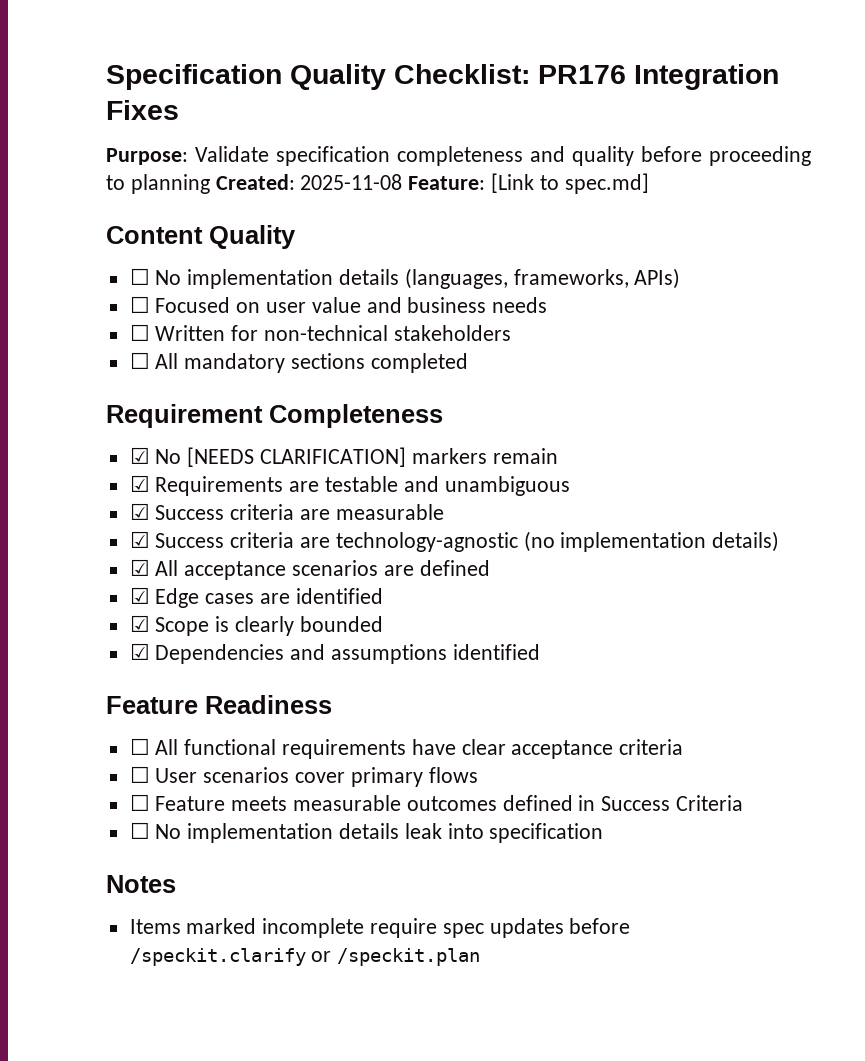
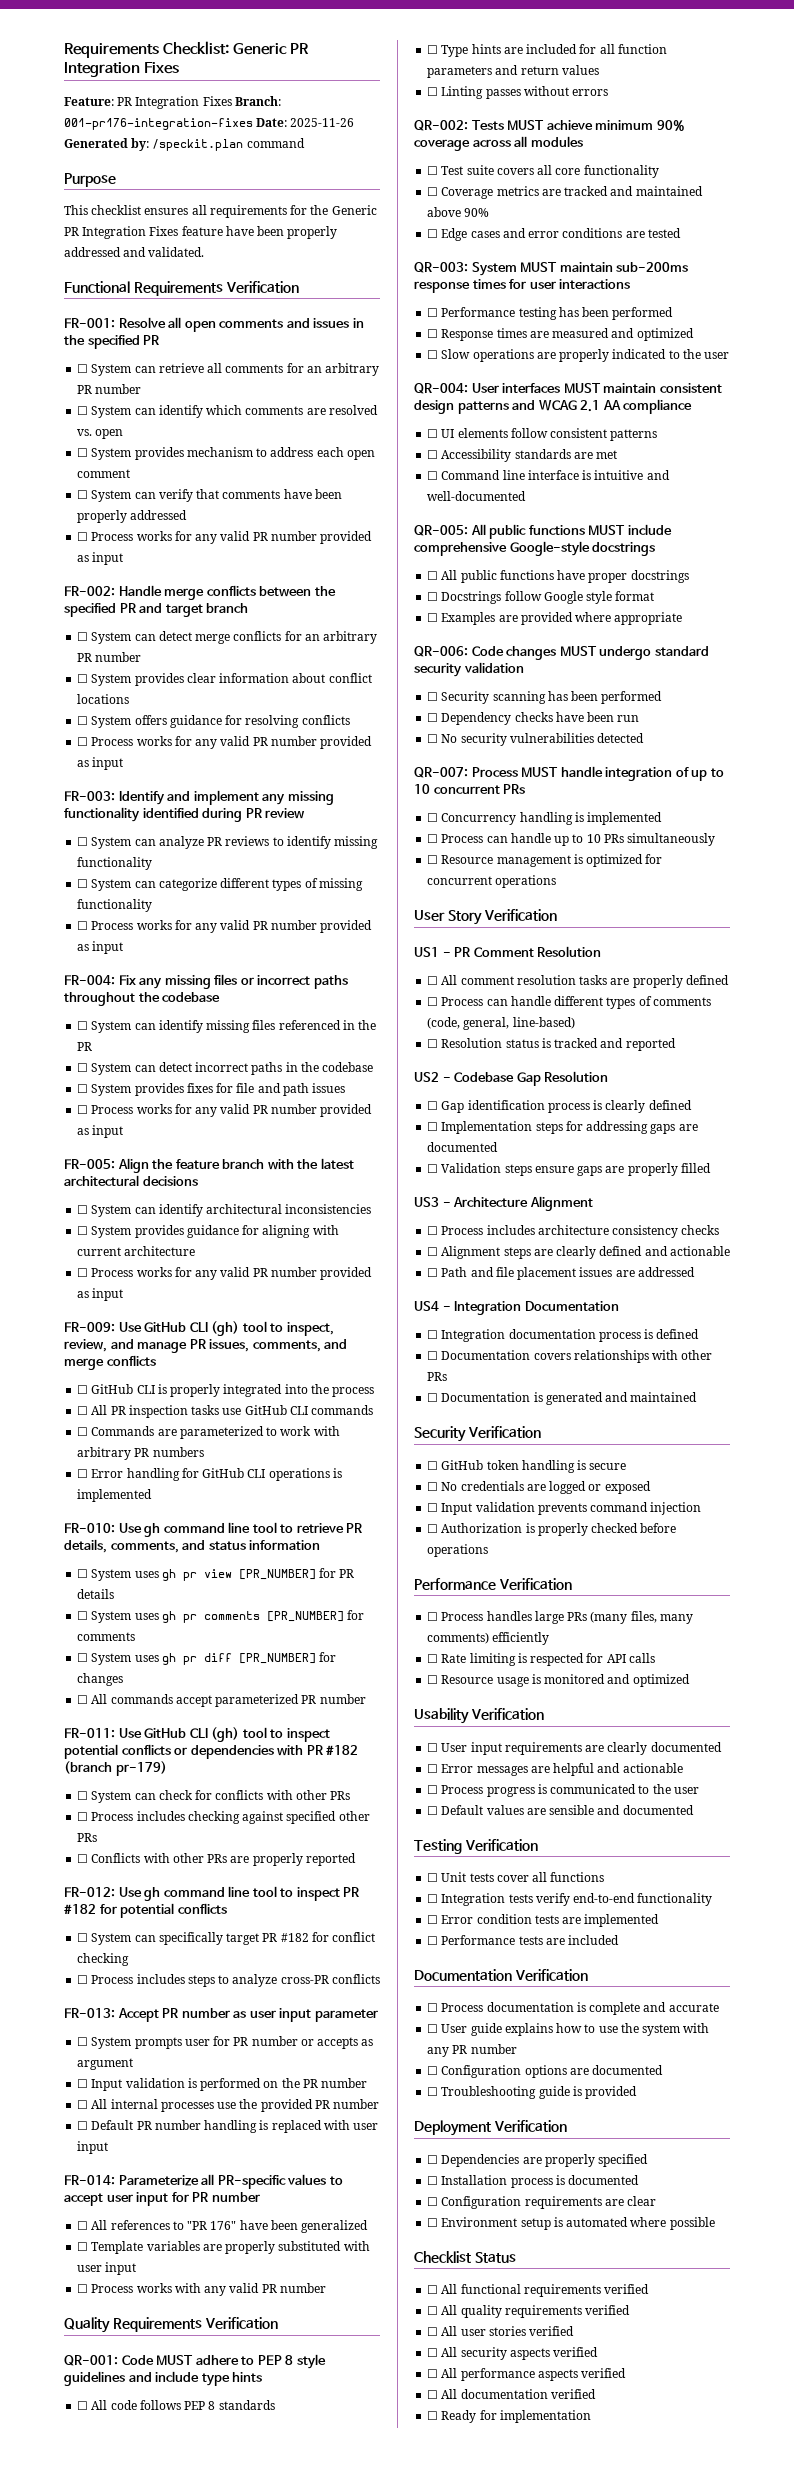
- Specification Quality Checklist: PR176 Integration Fixes
- Purpose: Validate specification completeness and quality before proceeding to planning Created: 2025-11-08 Feature: [Link to spec.md]
- Content Quality
- ☐ No implementation details (languages, frameworks, APIs)
- ☐ Focused on user value and business needs
- ☐ Written for non-technical stakeholders
- ☐ All mandatory sections completed
- Requirement Completeness
- ☑ No [NEEDS CLARIFICATION] markers remain
- ☑ Requirements are testable and unambiguous
- ☑ Success criteria are measurable
- ☑ Success criteria are technology-agnostic (no implementation details)
- ☑ All acceptance scenarios are defined
- ☑ Edge cases are identified
- ☑ Scope is clearly bounded
- ☑ Dependencies and assumptions identified
- Feature Readiness
- ☐ All functional requirements have clear acceptance criteria
- ☐ User scenarios cover primary flows
- ☐ Feature meets measurable outcomes defined in Success Criteria
- ☐ No implementation details leak into specification
- Notes
- Items marked incomplete require spec updates before /speckit.clarify or /speckit.plan
+ Requirements Checklist: Generic PR Integration Fixes
+ Feature: PR Integration Fixes Branch: 001-pr176-integration-fixes Date: 2025-11-26 Generated by: /speckit.plan command
+ Purpose
+ This checklist ensures all requirements for the Generic PR Integration Fixes feature have been properly addressed and validated.
+ Functional Requirements Verification
+ FR-001: Resolve all open comments and issues in the specified PR
+ ☐ System can retrieve all comments for an arbitrary PR number
+ ☐ System can identify which comments are resolved vs. open
+ ☐ System provides mechanism to address each open comment
+ ☐ System can verify that comments have been properly addressed
+ ☐ Process works for any valid PR number provided as input
+ FR-002: Handle merge conflicts between the specified PR and target branch
+ ☐ System can detect merge conflicts for an arbitrary PR number
+ ☐ System provides clear information about conflict locations
+ ☐ System offers guidance for resolving conflicts
+ ☐ Process works for any valid PR number provided as input
+ FR-003: Identify and implement any missing functionality identified during PR review
+ ☐ System can analyze PR reviews to identify missing functionality
+ ☐ System can categorize different types of missing functionality
+ ☐ Process works for any valid PR number provided as input
+ FR-004: Fix any missing files or incorrect paths throughout the codebase
+ ☐ System can identify missing files referenced in the PR
+ ☐ System can detect incorrect paths in the codebase
+ ☐ System provides fixes for file and path issues
+ ☐ Process works for any valid PR number provided as input
+ FR-005: Align the feature branch with the latest architectural decisions
+ ☐ System can identify architectural inconsistencies
+ ☐ System provides guidance for aligning with current architecture
+ ☐ Process works for any valid PR number provided as input
+ FR-009: Use GitHub CLI (gh) tool to inspect, review, and manage PR issues, comments, and merge conflicts
+ ☐ GitHub CLI is properly integrated into the process
+ ☐ All PR inspection tasks use GitHub CLI commands
+ ☐ Commands are parameterized to work with arbitrary PR numbers
+ ☐ Error handling for GitHub CLI operations is implemented
+ FR-010: Use gh command line tool to retrieve PR details, comments, and status information
+ ☐ System uses gh pr view [PR_NUMBER] for PR details
+ ☐ System uses gh pr comments [PR_NUMBER] for comments
+ ☐ System uses gh pr diff [PR_NUMBER] for changes
+ ☐ All commands accept parameterized PR number
+ FR-011: Use GitHub CLI (gh) tool to inspect potential conflicts or dependencies with PR #182 (branch pr-179)
+ ☐ System can check for conflicts with other PRs
+ ☐ Process includes checking against specified other PRs
+ ☐ Conflicts with other PRs are properly reported
+ FR-012: Use gh command line tool to inspect PR #182 for potential conflicts
+ ☐ System can specifically target PR #182 for conflict checking
+ ☐ Process includes steps to analyze cross-PR conflicts
+ FR-013: Accept PR number as user input parameter
+ ☐ System prompts user for PR number or accepts as argument
+ ☐ Input validation is performed on the PR number
+ ☐ All internal processes use the provided PR number
+ ☐ Default PR number handling is replaced with user input
+ FR-014: Parameterize all PR-specific values to accept user input for PR number
+ ☐ All references to "PR 176" have been generalized
+ ☐ Template variables are properly substituted with user input
+ ☐ Process works with any valid PR number
+ Quality Requirements Verification
+ QR-001: Code MUST adhere to PEP 8 style guidelines and include type hints
+ ☐ All code follows PEP 8 standards
+ ☐ Type hints are included for all function parameters and return values
+ ☐ Linting passes without errors
+ QR-002: Tests MUST achieve minimum 90% coverage across all modules
+ ☐ Test suite covers all core functionality
+ ☐ Coverage metrics are tracked and maintained above 90%
+ ☐ Edge cases and error conditions are tested
+ QR-003: System MUST maintain sub-200ms response times for user interactions
+ ☐ Performance testing has been performed
+ ☐ Response times are measured and optimized
+ ☐ Slow operations are properly indicated to the user
+ QR-004: User interfaces MUST maintain consistent design patterns and WCAG 2.1 AA compliance
+ ☐ UI elements follow consistent patterns
+ ☐ Accessibility standards are met
+ ☐ Command line interface is intuitive and well-documented
+ QR-005: All public functions MUST include comprehensive Google-style docstrings
+ ☐ All public functions have proper docstrings
+ ☐ Docstrings follow Google style format
+ ☐ Examples are provided where appropriate
+ QR-006: Code changes MUST undergo standard security validation
+ ☐ Security scanning has been performed
+ ☐ Dependency checks have been run
+ ☐ No security vulnerabilities detected
+ QR-007: Process MUST handle integration of up to 10 concurrent PRs
+ ☐ Concurrency handling is implemented
+ ☐ Process can handle up to 10 PRs simultaneously
+ ☐ Resource management is optimized for concurrent operations
+ User Story Verification
+ US1 - PR Comment Resolution
+ ☐ All comment resolution tasks are properly defined
+ ☐ Process can handle different types of comments (code, general, line-based)
+ ☐ Resolution status is tracked and reported
+ US2 - Codebase Gap Resolution
+ ☐ Gap identification process is clearly defined
+ ☐ Implementation steps for addressing gaps are documented
+ ☐ Validation steps ensure gaps are properly filled
+ US3 - Architecture Alignment
+ ☐ Process includes architecture consistency checks
+ ☐ Alignment steps are clearly defined and actionable
+ ☐ Path and file placement issues are addressed
+ US4 - Integration Documentation
+ ☐ Integration documentation process is defined
+ ☐ Documentation covers relationships with other PRs
+ ☐ Documentation is generated and maintained
+ Security Verification
+ ☐ GitHub token handling is secure
+ ☐ No credentials are logged or exposed
+ ☐ Input validation prevents command injection
+ ☐ Authorization is properly checked before operations
+ Performance Verification
+ ☐ Process handles large PRs (many files, many comments) efficiently
+ ☐ Rate limiting is respected for API calls
+ ☐ Resource usage is monitored and optimized
+ Usability Verification
+ ☐ User input requirements are clearly documented
+ ☐ Error messages are helpful and actionable
+ ☐ Process progress is communicated to the user
+ ☐ Default values are sensible and documented
+ Testing Verification
+ ☐ Unit tests cover all functions
+ ☐ Integration tests verify end-to-end functionality
+ ☐ Error condition tests are implemented
+ ☐ Performance tests are included
+ Documentation Verification
+ ☐ Process documentation is complete and accurate
+ ☐ User guide explains how to use the system with any PR number
+ ☐ Configuration options are documented
+ ☐ Troubleshooting guide is provided
+ Deployment Verification
+ ☐ Dependencies are properly specified
+ ☐ Installation process is documented
+ ☐ Configuration requirements are clear
+ ☐ Environment setup is automated where possible
+ Checklist Status
+ ☐ All functional requirements verified
+ ☐ All quality requirements verified
+ ☐ All user stories verified
+ ☐ All security aspects verified
+ ☐ All performance aspects verified
+ ☐ All documentation verified
+ ☐ Ready for implementation

